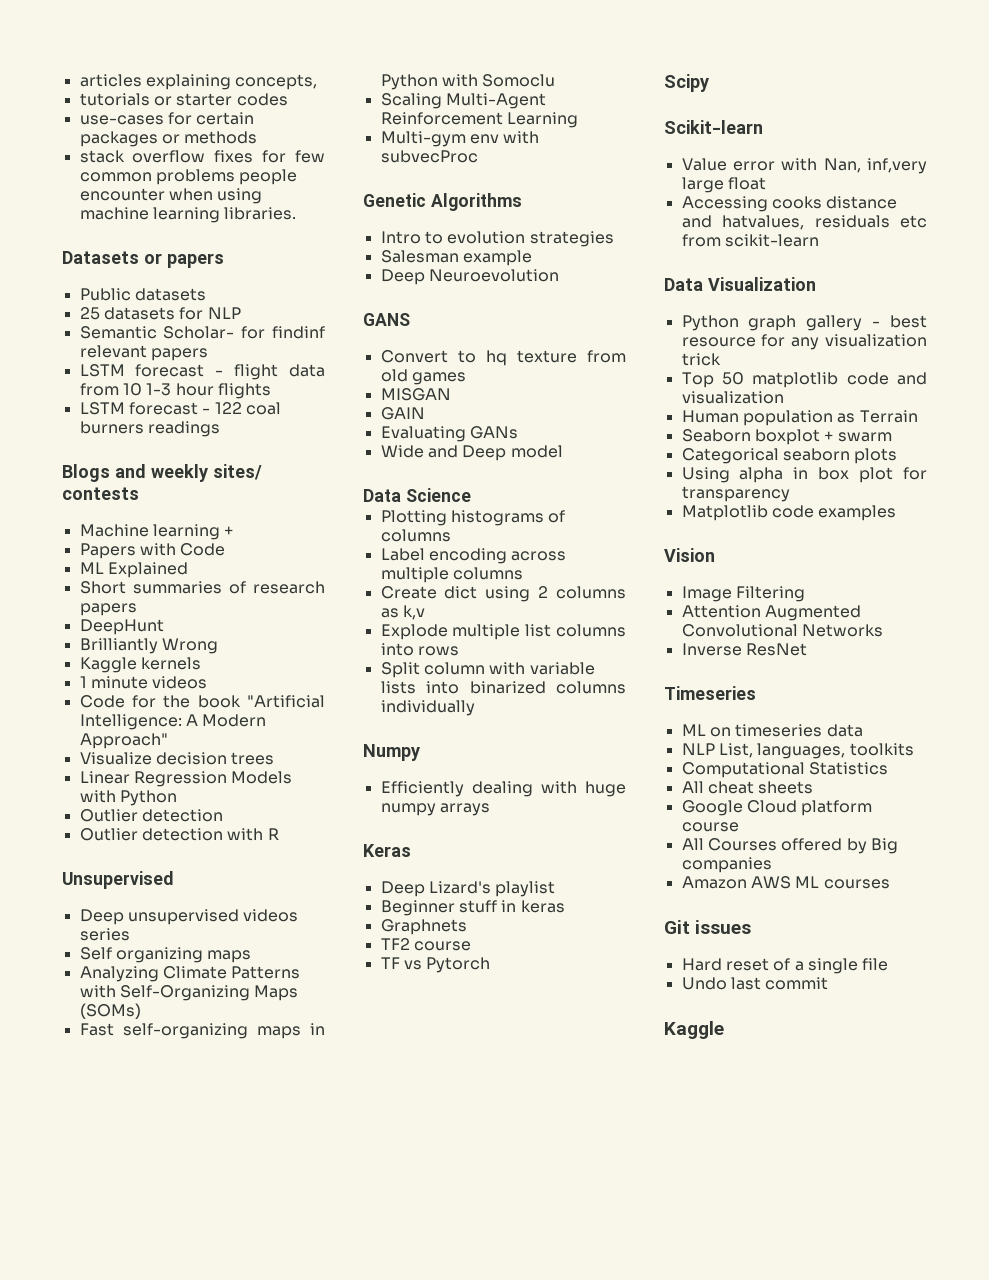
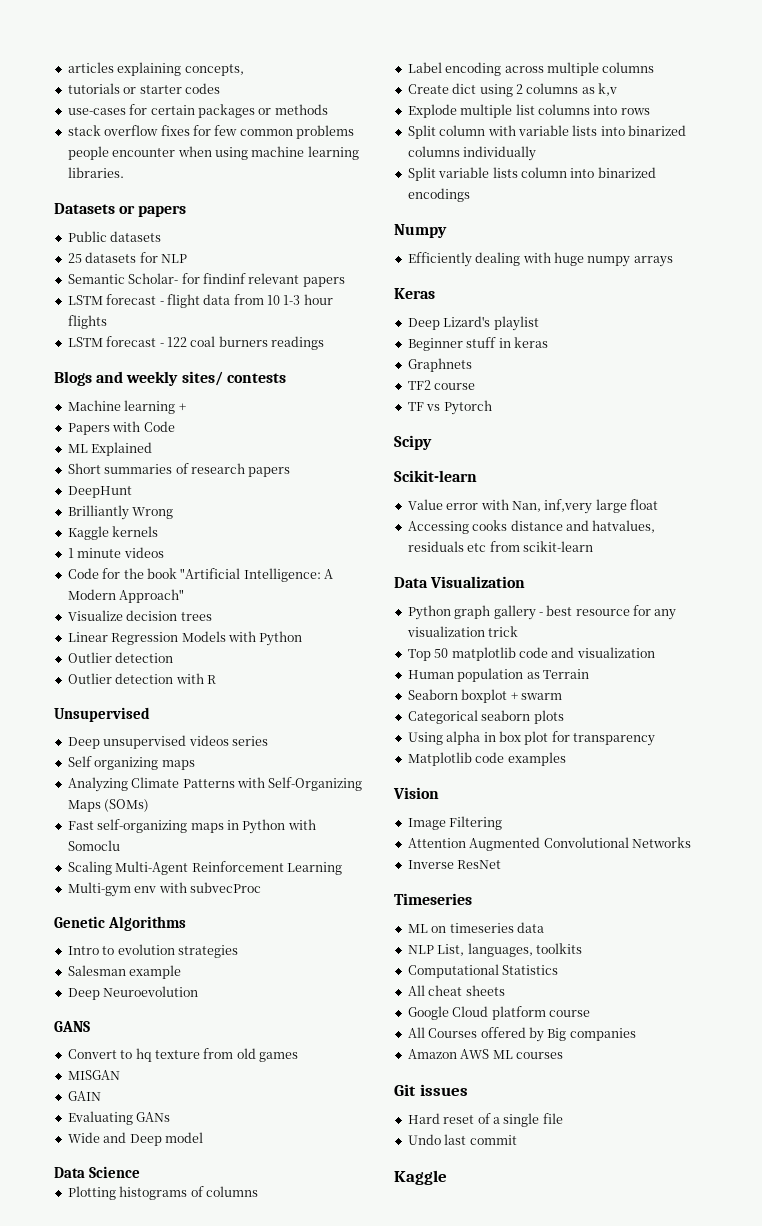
+ Split variable lists column into binarized encodings

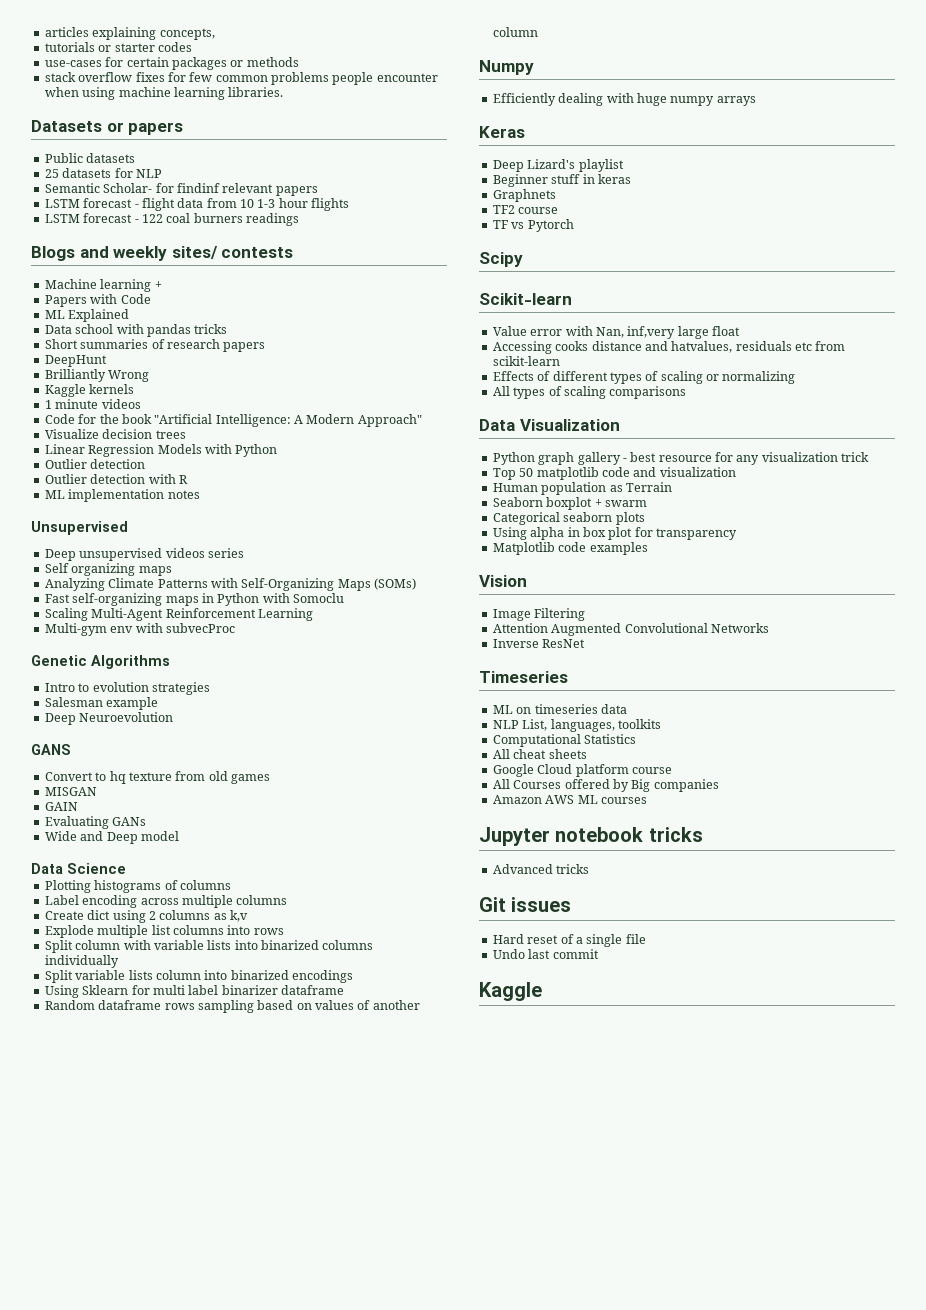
+ Data school with pandas tricks
+ ML implementation notes
+ Using Sklearn for multi label binarizer dataframe
+ Random dataframe rows sampling based on values of another column
+ Effects of different types of scaling or normalizing
+ All types of scaling comparisons
+ Jupyter notebook tricks
+ Advanced tricks

